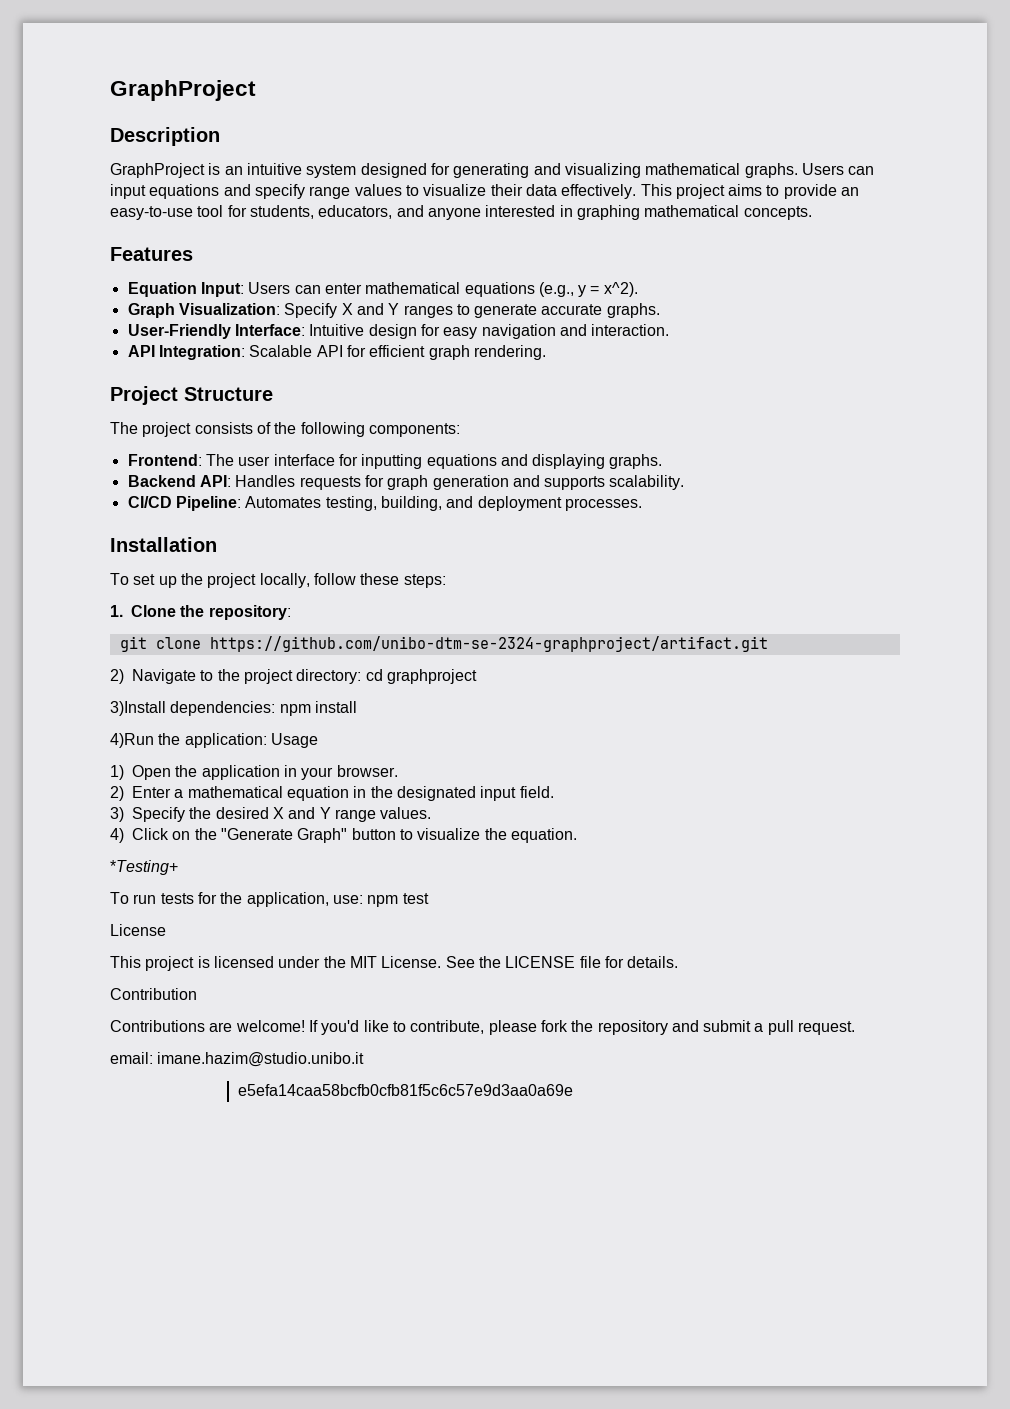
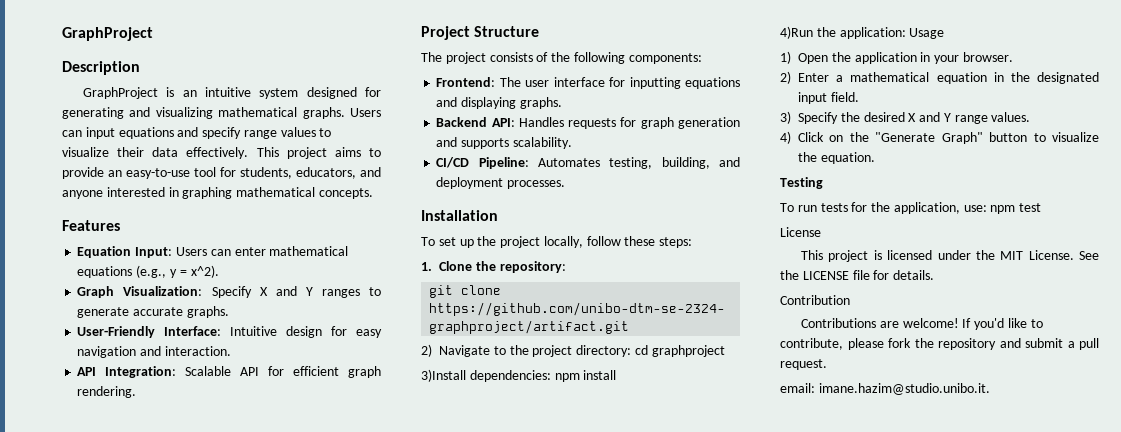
- *Testing+
+ Testing
- email: imane.hazim@studio.unibo.it
- e5efa14caa58bcfb0cfb81f5c6c57e9d3aa0a69e
+ email: imane.hazim@studio.unibo.it.

